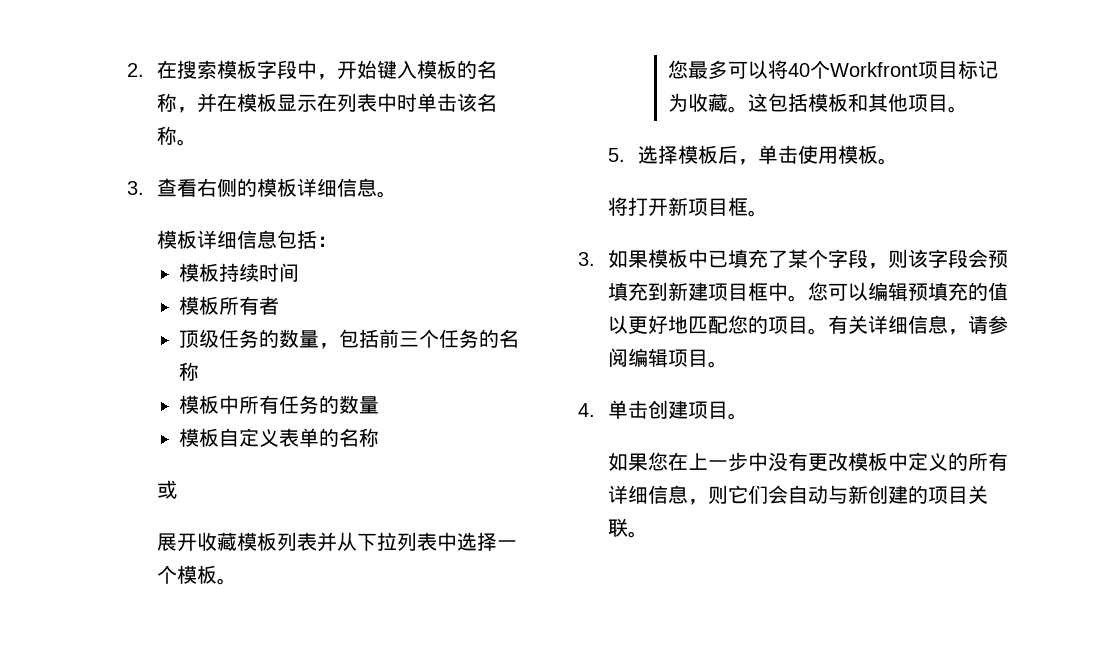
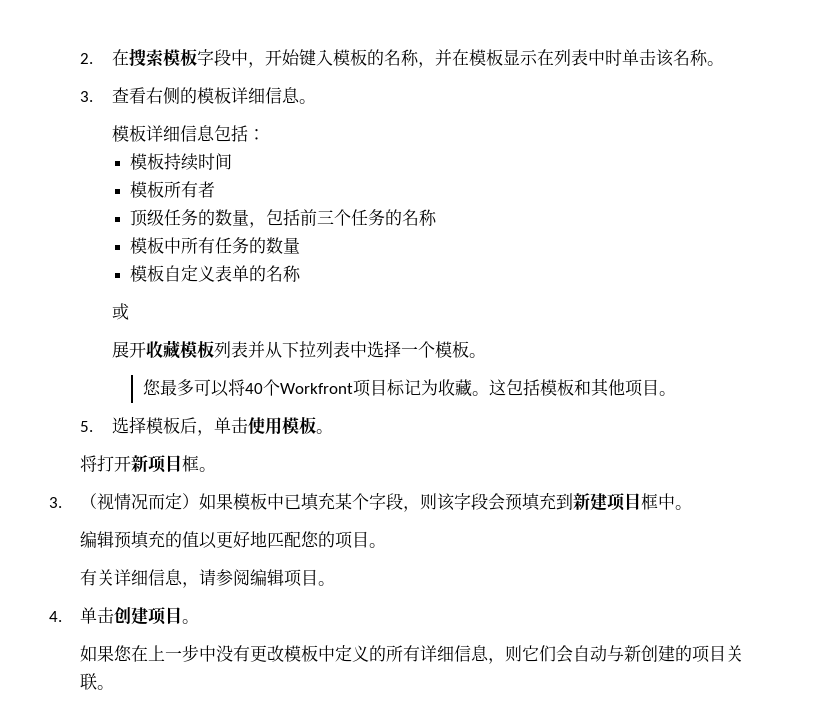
- 3.如果模板中已填充了某个字段，则该字段会预填充到新建项目框中。您可以编辑预填充的值以更好地匹配您的项目。有关详细信息，请参阅编辑项目。
+ 3.（视情况而定）如果模板中已填充某个字段，则该字段会预填充到新建项目框中。
+ 编辑预填充的值以更好地匹配您的项目。
+ 有关详细信息，请参阅编辑项目。

